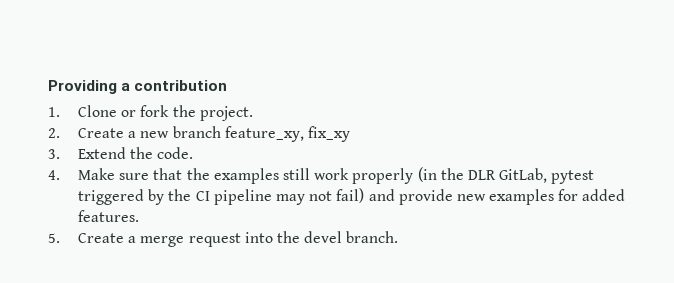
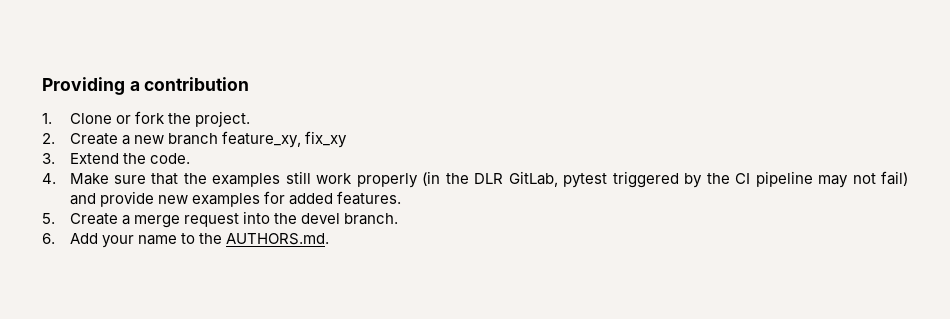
+ 6. Add your name to the AUTHORS.md.

